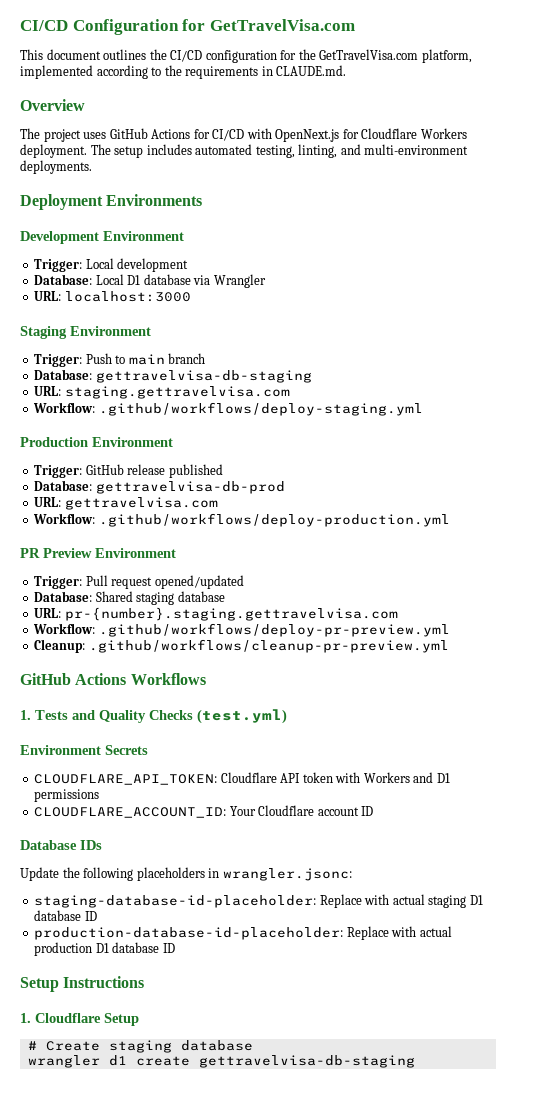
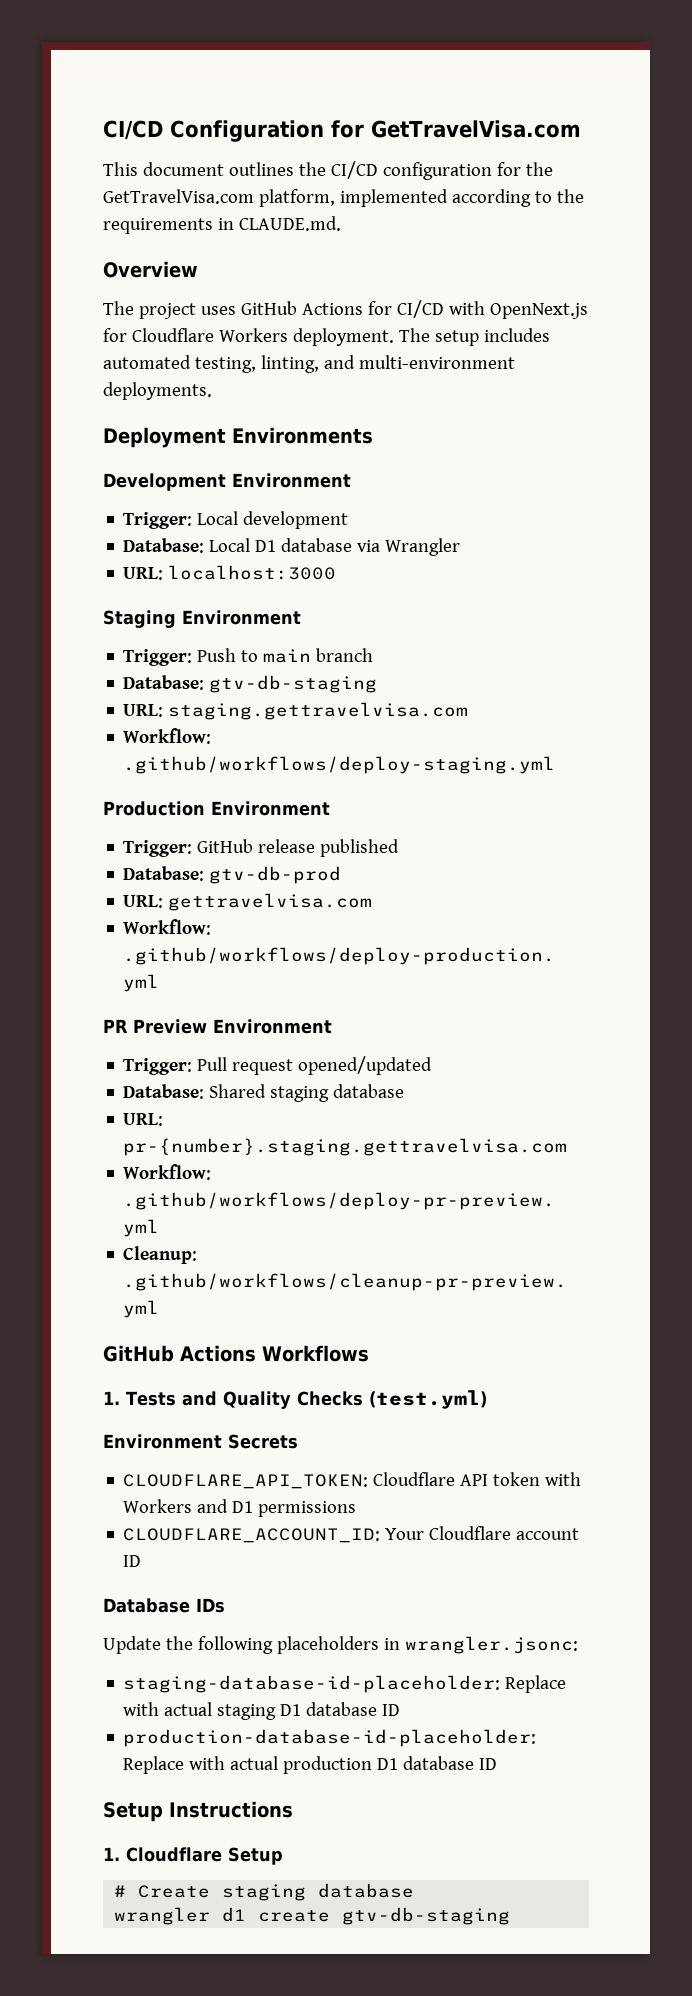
- Database: gettravelvisa-db-staging
+ Database: gtv-db-staging
- Database: gettravelvisa-db-prod
+ Database: gtv-db-prod
- wrangler d1 create gettravelvisa-db-staging
+ wrangler d1 create gtv-db-staging

